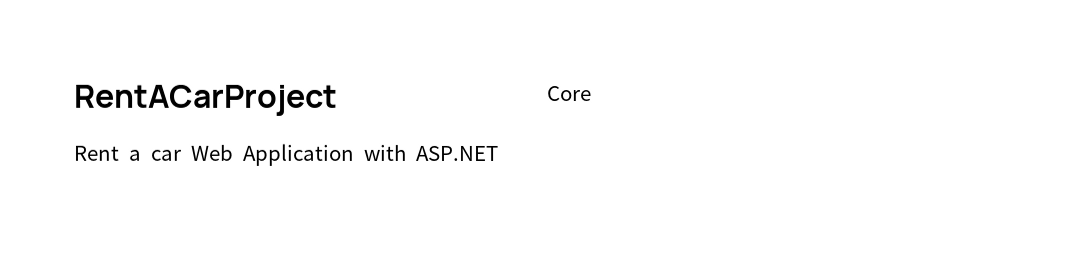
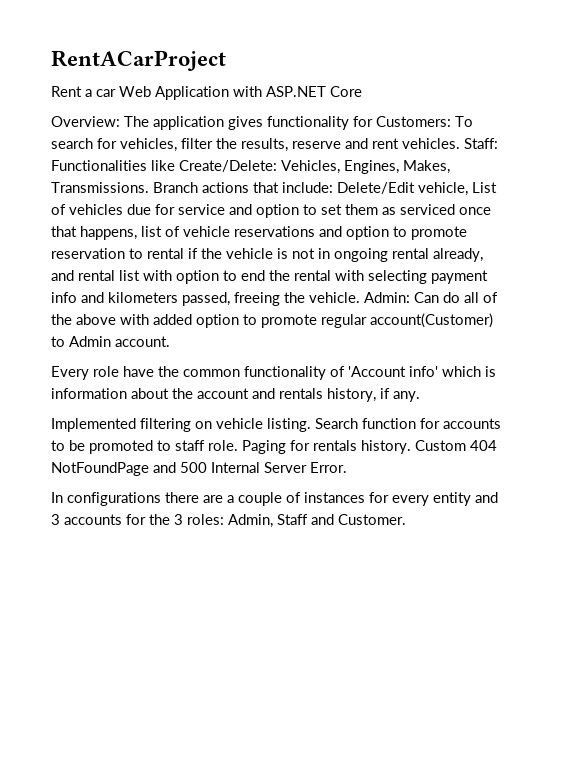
+ Overview: The application gives functionality for Customers: To search for vehicles, filter the results, reserve and rent vehicles. Staff: Functionalities like Create/Delete: Vehicles, Engines, Makes, Transmissions. Branch actions that include: Delete/Edit vehicle, List of vehicles due for service and option to set them as serviced once that happens, list of vehicle reservations and option to promote reservation to rental if the vehicle is not in ongoing rental already, and rental list with option to end the rental with selecting payment info and kilometers passed, freeing the vehicle. Admin: Can do all of the above with added option to promote regular account(Customer) to Admin account.
+ Every role have the common functionality of 'Account info' which is information about the account and rentals history, if any.
+ Implemented filtering on vehicle listing. Search function for accounts to be promoted to staff role. Paging for rentals history. Custom 404 NotFoundPage and 500 Internal Server Error.
+ In configurations there are a couple of instances for every entity and 3 accounts for the 3 roles: Admin, Staff and Customer.

